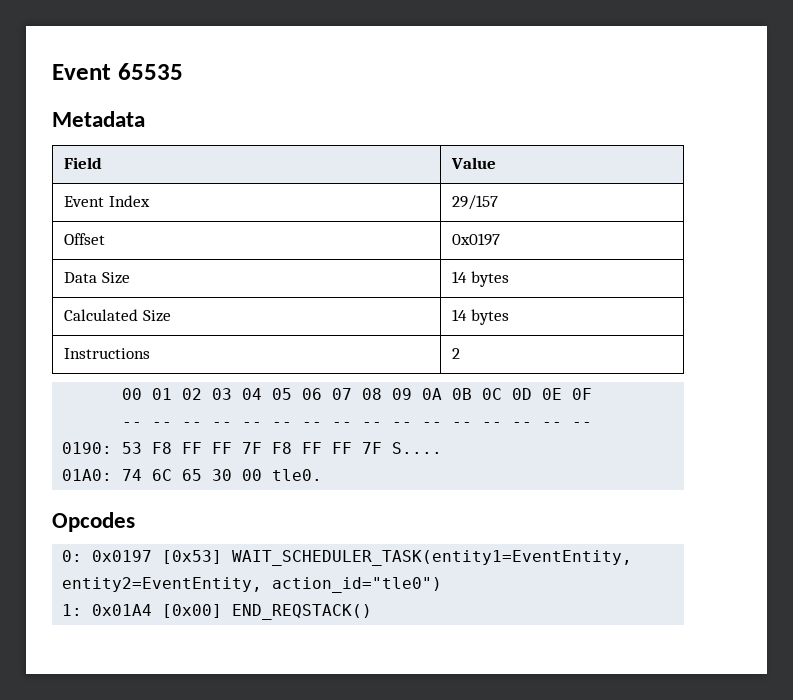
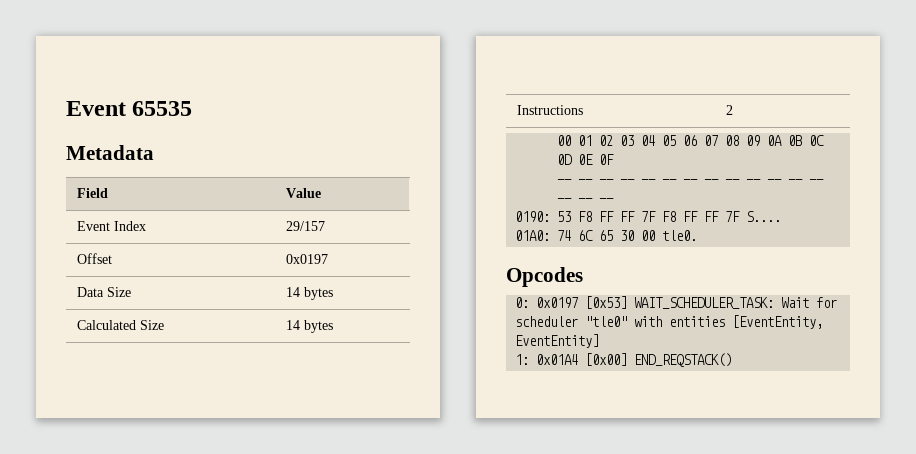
- 0: 0x0197 [0x53] WAIT_SCHEDULER_TASK(entity1=EventEntity, entity2=EventEntity, action_id="tle0")
+ 0: 0x0197 [0x53] WAIT_SCHEDULER_TASK: Wait for scheduler "tle0" with entities [EventEntity, EventEntity]

